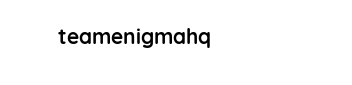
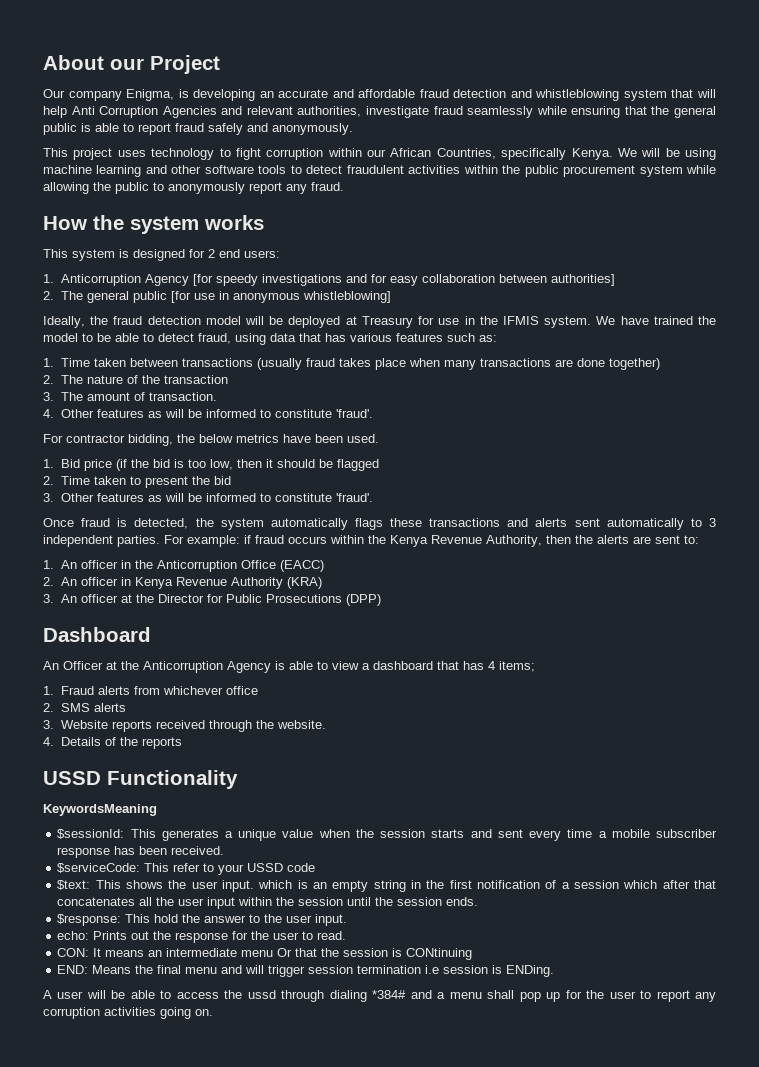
- teamenigmahq
+ About our Project
+ Our company Enigma, is developing an accurate and affordable fraud detection and whistleblowing system that will help Anti Corruption Agencies and relevant authorities, investigate fraud seamlessly while ensuring that the general public is able to report fraud safely and anonymously.
+ This project uses technology to fight corruption within our African Countries, specifically Kenya. We will be using machine learning and other software tools to detect fraudulent activities within the public procurement system while allowing the public to anonymously report any fraud.
+ How the system works
+ This system is designed for 2 end users:
+ 1. Anticorruption Agency [for speedy investigations and for easy collaboration between authorities]
+ 2. The general public [for use in anonymous whistleblowing]
+ Ideally, the fraud detection model will be deployed at Treasury for use in the IFMIS system. We have trained the model to be able to detect fraud, using data that has various features such as:
+ 1. Time taken between transactions (usually fraud takes place when many transactions are done together)
+ 2. The nature of the transaction
+ 3. The amount of transaction.
+ 4. Other features as will be informed to constitute 'fraud'.
+ For contractor bidding, the below metrics have been used.
+ 1. Bid price (if the bid is too low, then it should be flagged
+ 2. Time taken to present the bid
+ 3. Other features as will be informed to constitute 'fraud'.
+ Once fraud is detected, the system automatically flags these transactions and alerts sent automatically to 3 independent parties. For example: if fraud occurs within the Kenya Revenue Authority, then the alerts are sent to:
+ 1. An officer in the Anticorruption Office (EACC)
+ 2. An officer in Kenya Revenue Authority (KRA)
+ 3. An officer at the Director for Public Prosecutions (DPP)
+ Dashboard
+ An Officer at the Anticorruption Agency is able to view a dashboard that has 4 items;
+ 1. Fraud alerts from whichever office
+ 2. SMS alerts
+ 3. Website reports received through the website.
+ 4. Details of the reports
+ USSD Functionality
+ KeywordsMeaning
+ $sessionId: This generates a unique value when the session starts and sent every time a mobile subscriber response has been received.
+ $serviceCode: This refer to your USSD code
+ $text: This shows the user input. which is an empty string in the first notification of a session which after that concatenates all the user input within the session until the session ends.
+ $response: This hold the answer to the user input.
+ echo: Prints out the response for the user to read.
+ CON: It means an intermediate menu Or that the session is CONtinuing
+ END: Means the final menu and will trigger session termination i.e session is ENDing.
+ A user will be able to access the ussd through dialing *384# and a menu shall pop up for the user to report any corruption activities going on.

